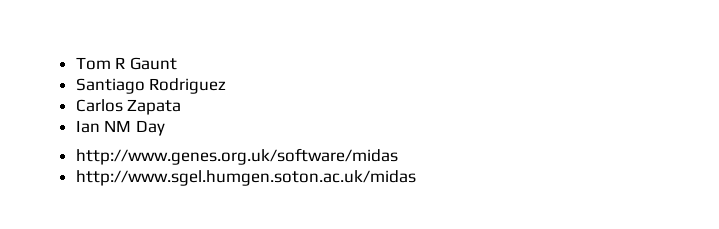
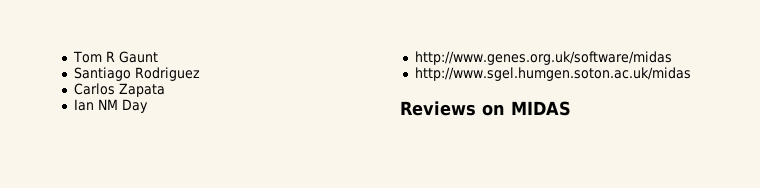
+ Reviews on MIDAS

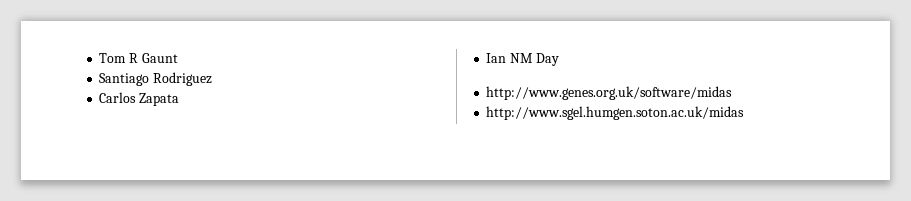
- Reviews on MIDAS

